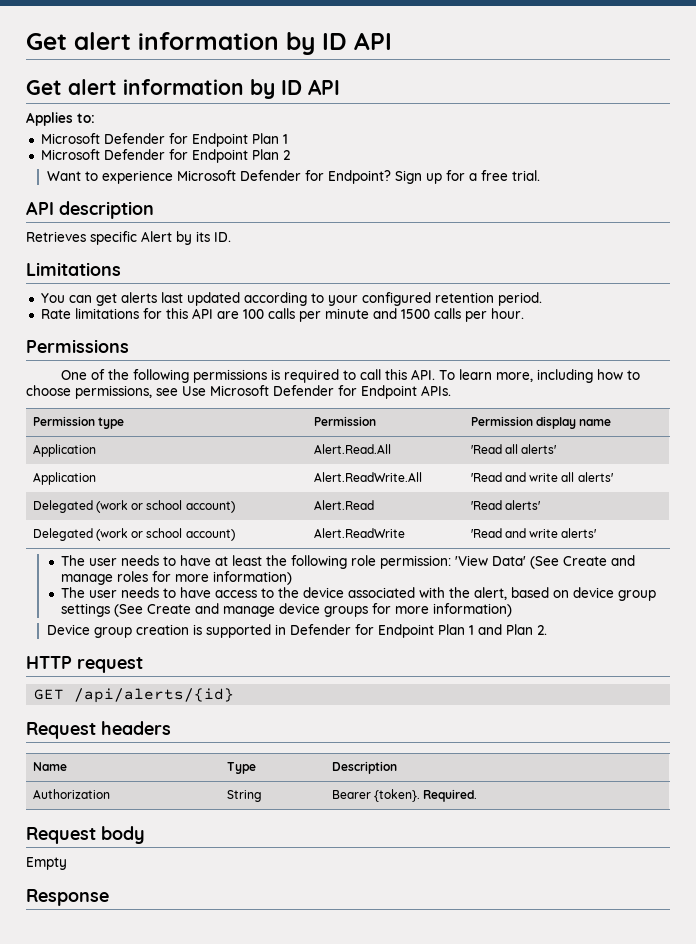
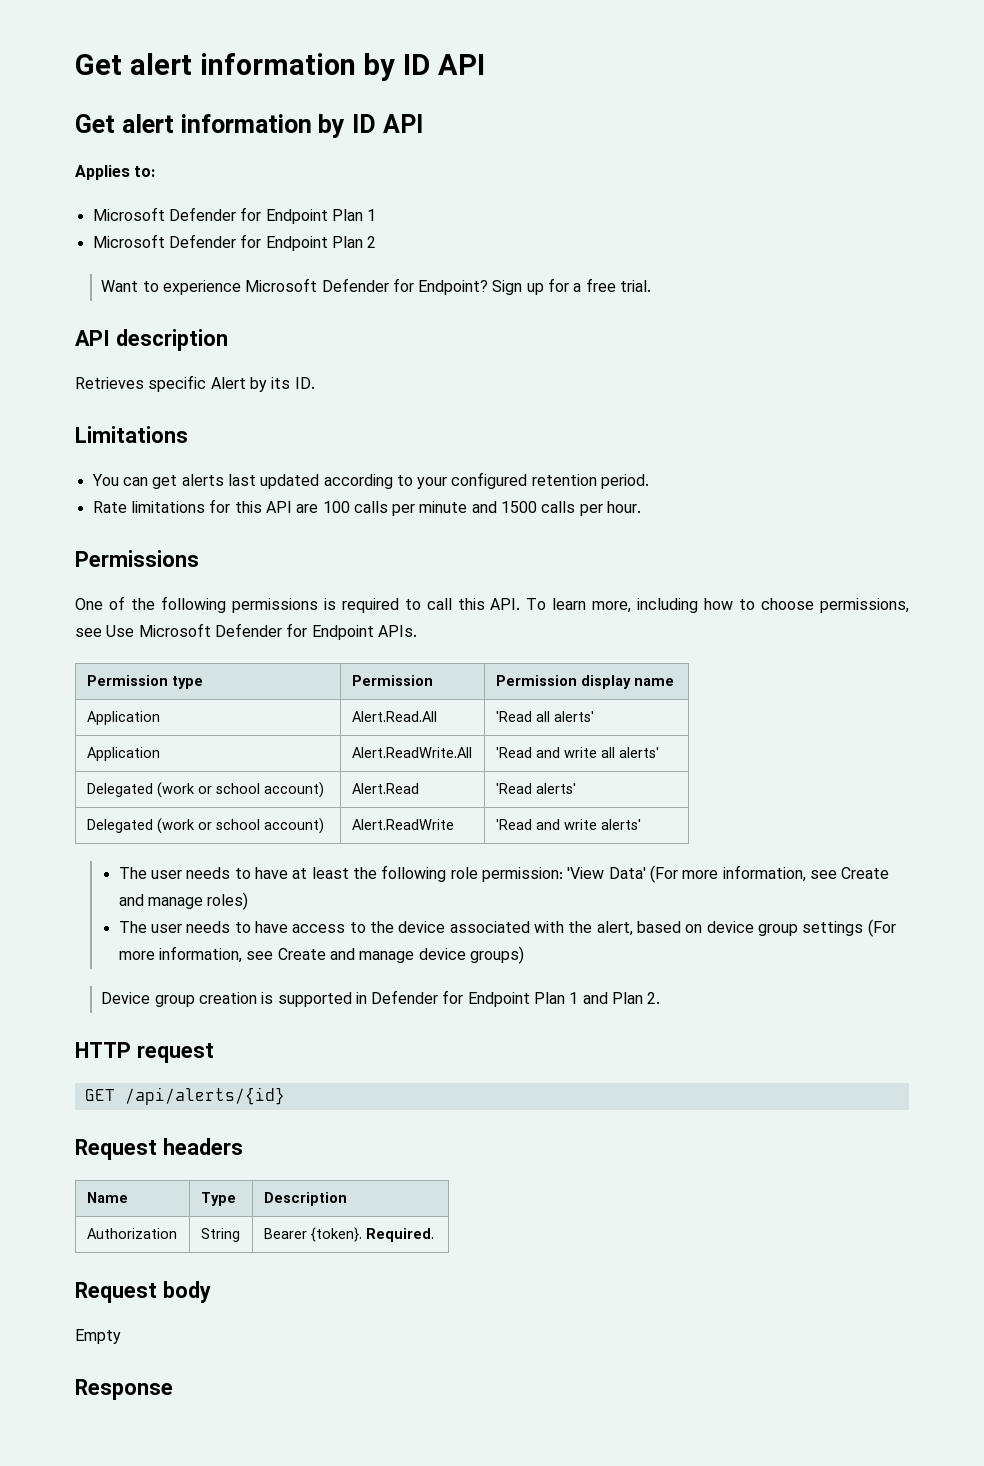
- The user needs to have at least the following role permission: 'View Data' (See Create and manage roles for more information)
+ The user needs to have at least the following role permission: 'View Data' (For more information, see Create and manage roles)
- The user needs to have access to the device associated with the alert, based on device group settings (See Create and manage device groups for more information)
+ The user needs to have access to the device associated with the alert, based on device group settings (For more information, see Create and manage device groups)

